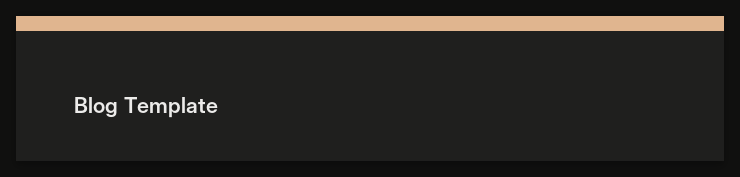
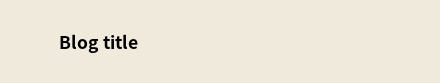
- Blog Template
+ Blog title

